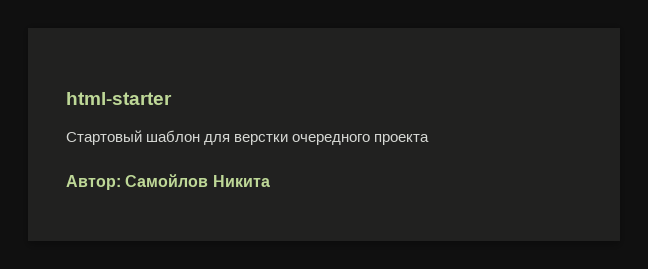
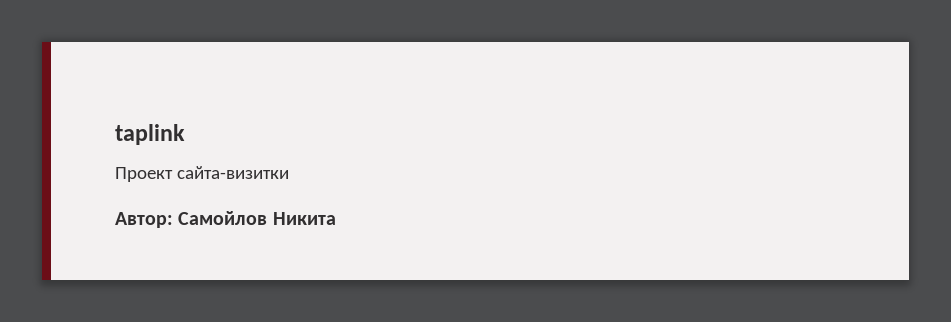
- html-starter
- Стартовый шаблон для верстки очередного проекта
+ taplink
+ Проект сайта-визитки

